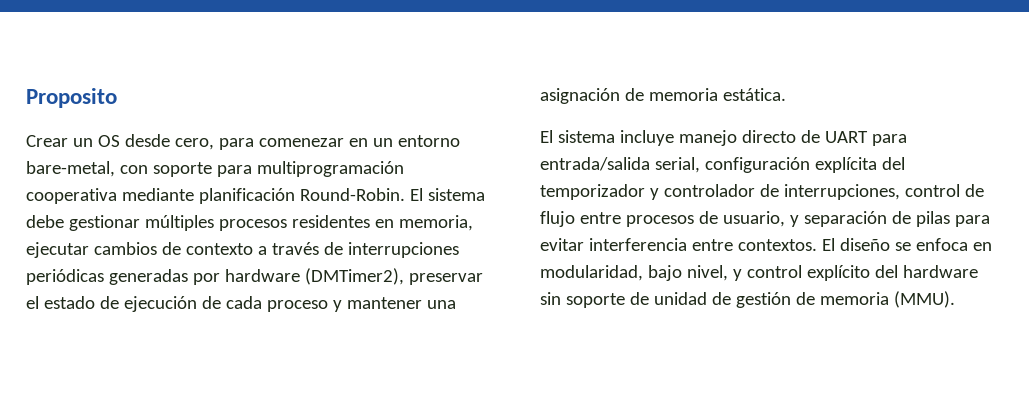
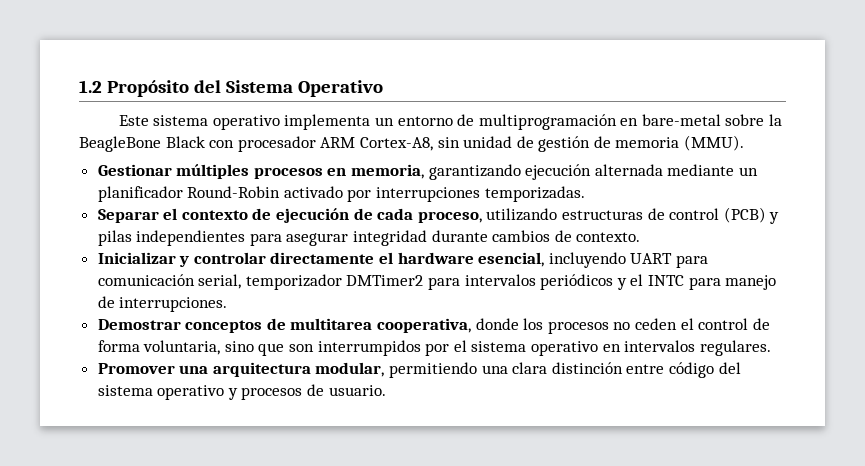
- Proposito
- Crear un OS desde cero, para comenezar en un entorno bare-metal, con soporte para multiprogramación cooperativa mediante planificación Round-Robin. El sistema debe gestionar múltiples procesos residentes en memoria, ejecutar cambios de contexto a través de interrupciones periódicas generadas por hardware (DMTimer2), preservar el estado de ejecución de cada proceso y mantener una asignación de memoria estática.
- El sistema incluye manejo directo de UART para entrada/salida serial, configuración explícita del temporizador y controlador de interrupciones, control de flujo entre procesos de usuario, y separación de pilas para evitar interferencia entre contextos. El diseño se enfoca en modularidad, bajo nivel, y control explícito del hardware sin soporte de unidad de gestión de memoria (MMU).
+ 1.2 Propósito del Sistema Operativo
+ Este sistema operativo implementa un entorno de multiprogramación en bare-metal sobre la BeagleBone Black con procesador ARM Cortex-A8, sin unidad de gestión de memoria (MMU).
+ Gestionar múltiples procesos en memoria, garantizando ejecución alternada mediante un planificador Round-Robin activado por interrupciones temporizadas.
+ Separar el contexto de ejecución de cada proceso, utilizando estructuras de control (PCB) y pilas independientes para asegurar integridad durante cambios de contexto.
+ Inicializar y controlar directamente el hardware esencial, incluyendo UART para comunicación serial, temporizador DMTimer2 para intervalos periódicos y el INTC para manejo de interrupciones.
+ Demostrar conceptos de multitarea cooperativa, donde los procesos no ceden el control de forma voluntaria, sino que son interrumpidos por el sistema operativo en intervalos regulares.
+ Promover una arquitectura modular, permitiendo una clara distinción entre código del sistema operativo y procesos de usuario.

